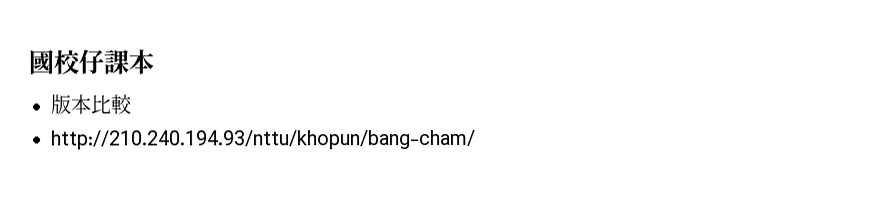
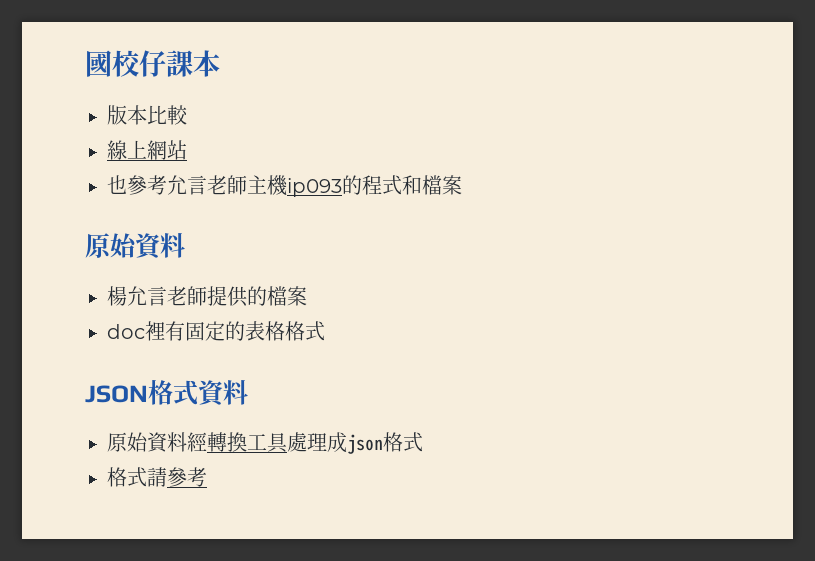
- http://210.240.194.93/nttu/khopun/bang-cham/
+ 線上網站
+ 也參考允言老師主機ip093的程式和檔案
+ 原始資料
+ 楊允言老師提供的檔案
+ doc裡有固定的表格格式
+ JSON格式資料
+ 原始資料經轉換工具處理成json格式
+ 格式請參考

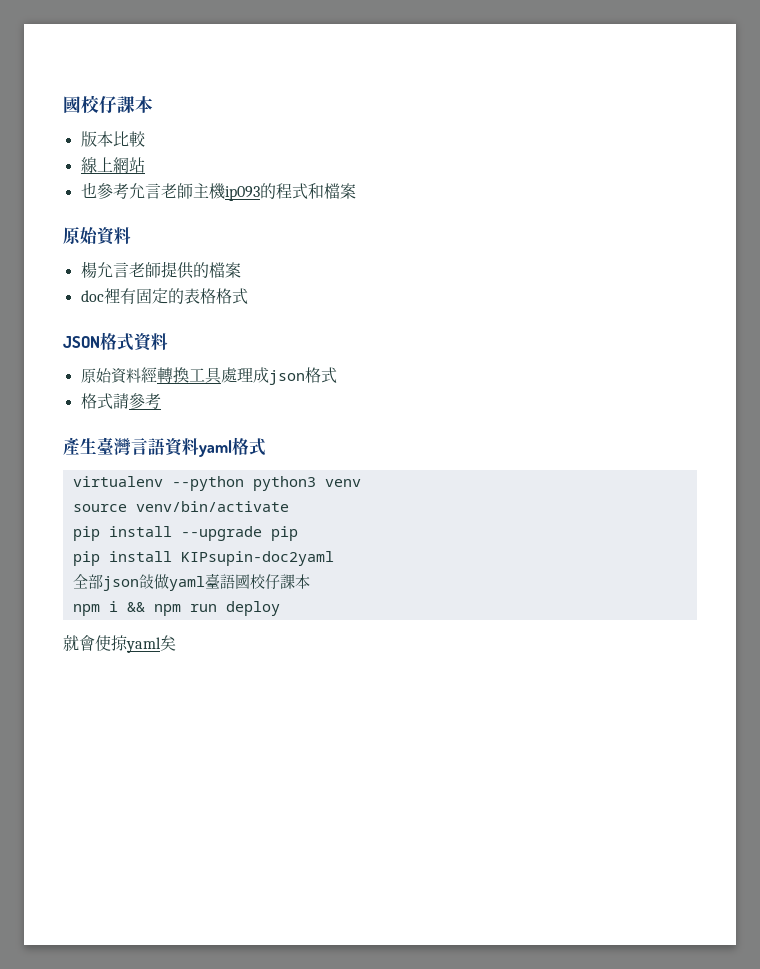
+ 產生臺灣言語資料yaml格式
+ virtualenv --python python3 venv
+ source venv/bin/activate
+ pip install --upgrade pip
+ pip install KIPsupin-doc2yaml
+ 全部json敆做yaml臺語國校仔課本
+ npm i && npm run deploy
+ 就會使掠yaml矣

